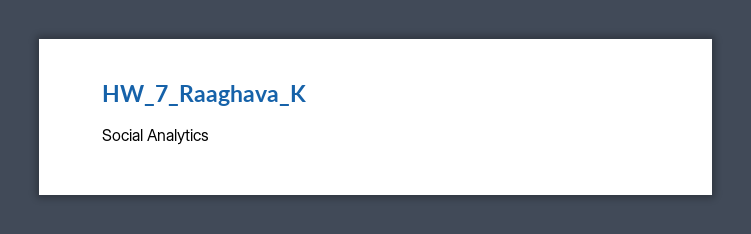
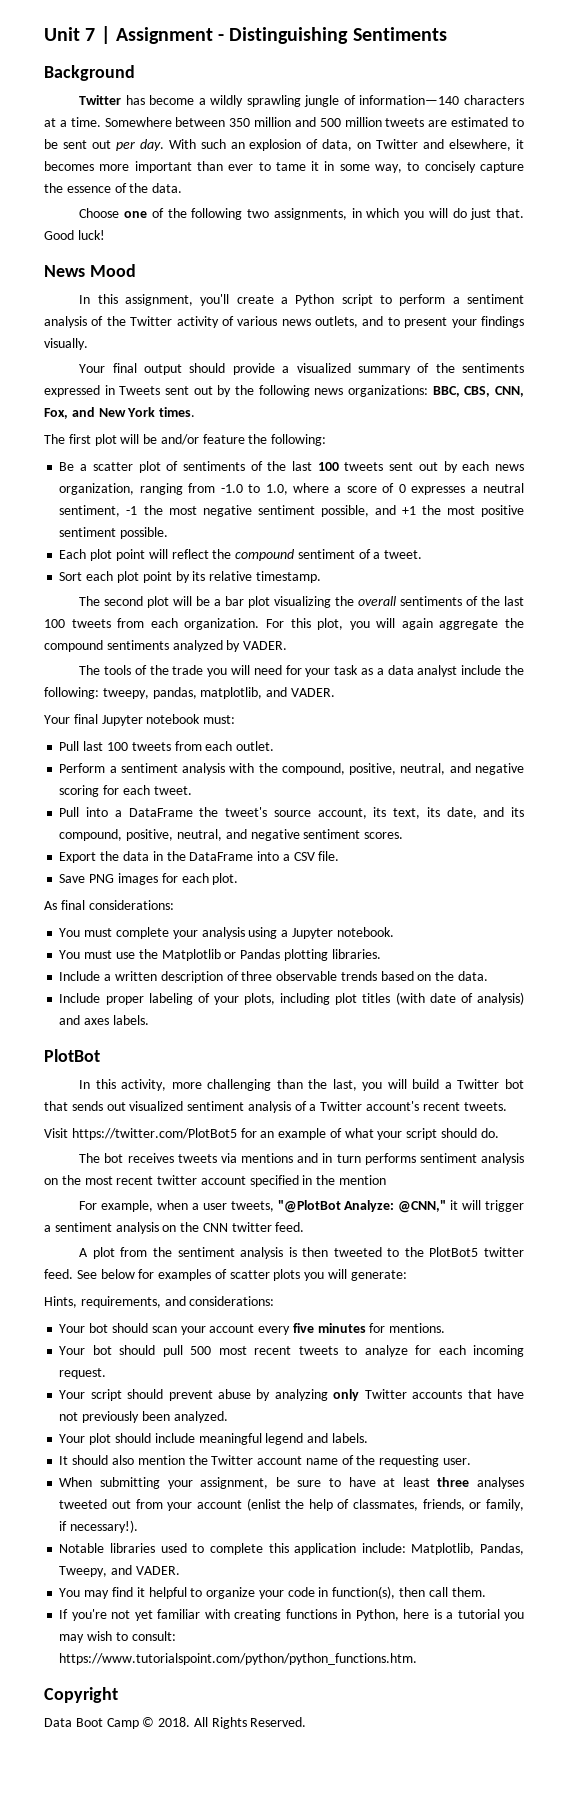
- HW_7_Raaghava_K
- Social Analytics
+ Unit 7 | Assignment - Distinguishing Sentiments
+ Background
+ Twitter has become a wildly sprawling jungle of information—140 characters at a time. Somewhere between 350 million and 500 million tweets are estimated to be sent out per day. With such an explosion of data, on Twitter and elsewhere, it becomes more important than ever to tame it in some way, to concisely capture the essence of the data.
+ Choose one of the following two assignments, in which you will do just that. Good luck!
+ News Mood
+ In this assignment, you'll create a Python script to perform a sentiment analysis of the Twitter activity of various news outlets, and to present your findings visually.
+ Your final output should provide a visualized summary of the sentiments expressed in Tweets sent out by the following news organizations: BBC, CBS, CNN, Fox, and New York times.
+ The first plot will be and/or feature the following:
+ Be a scatter plot of sentiments of the last 100 tweets sent out by each news organization, ranging from -1.0 to 1.0, where a score of 0 expresses a neutral sentiment, -1 the most negative sentiment possible, and +1 the most positive sentiment possible.
+ Each plot point will reflect the compound sentiment of a tweet.
+ Sort each plot point by its relative timestamp.
+ The second plot will be a bar plot visualizing the overall sentiments of the last 100 tweets from each organization. For this plot, you will again aggregate the compound sentiments analyzed by VADER.
+ The tools of the trade you will need for your task as a data analyst include the following: tweepy, pandas, matplotlib, and VADER.
+ Your final Jupyter notebook must:
+ Pull last 100 tweets from each outlet.
+ Perform a sentiment analysis with the compound, positive, neutral, and negative scoring for each tweet.
+ Pull into a DataFrame the tweet's source account, its text, its date, and its compound, positive, neutral, and negative sentiment scores.
+ Export the data in the DataFrame into a CSV file.
+ Save PNG images for each plot.
+ As final considerations:
+ You must complete your analysis using a Jupyter notebook.
+ You must use the Matplotlib or Pandas plotting libraries.
+ Include a written description of three observable trends based on the data.
+ Include proper labeling of your plots, including plot titles (with date of analysis) and axes labels.
+ PlotBot
+ In this activity, more challenging than the last, you will build a Twitter bot that sends out visualized sentiment analysis of a Twitter account's recent tweets.
+ Visit https://twitter.com/PlotBot5 for an example of what your script should do.
+ The bot receives tweets via mentions and in turn performs sentiment analysis on the most recent twitter account specified in the mention
+ For example, when a user tweets, "@PlotBot Analyze: @CNN," it will trigger a sentiment analysis on the CNN twitter feed.
+ A plot from the sentiment analysis is then tweeted to the PlotBot5 twitter feed. See below for examples of scatter plots you will generate:
+ Hints, requirements, and considerations:
+ Your bot should scan your account every five minutes for mentions.
+ Your bot should pull 500 most recent tweets to analyze for each incoming request.
+ Your script should prevent abuse by analyzing only Twitter accounts that have not previously been analyzed.
+ Your plot should include meaningful legend and labels.
+ It should also mention the Twitter account name of the requesting user.
+ When submitting your assignment, be sure to have at least three analyses tweeted out from your account (enlist the help of classmates, friends, or family, if necessary!).
+ Notable libraries used to complete this application include: Matplotlib, Pandas, Tweepy, and VADER.
+ You may find it helpful to organize your code in function(s), then call them.
+ If you're not yet familiar with creating functions in Python, here is a tutorial you may wish to consult: https://www.tutorialspoint.com/python/python_functions.htm.
+ Copyright
+ Data Boot Camp © 2018. All Rights Reserved.

